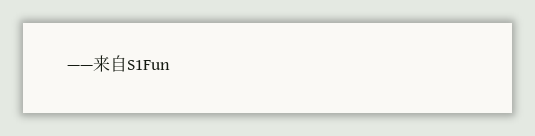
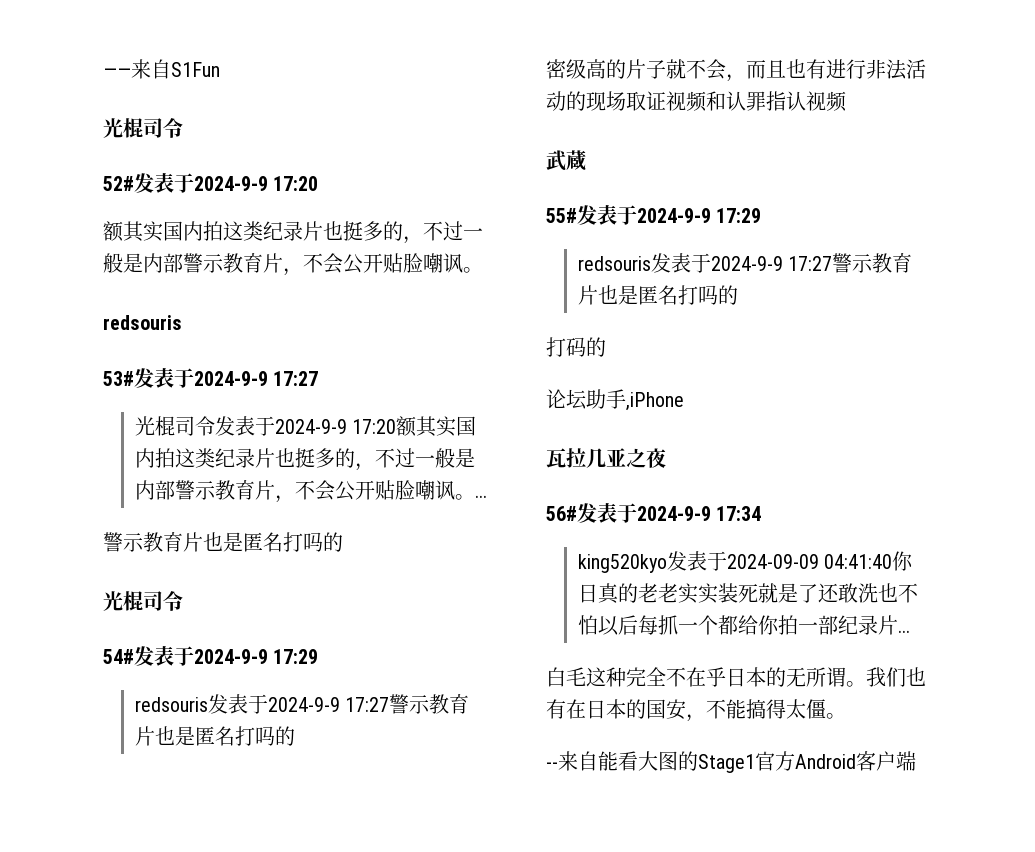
  ——来自S1Fun
+ 光棍司令
+ 52#发表于2024-9-9 17:20
+ 额其实国内拍这类纪录片也挺多的，不过一般是内部警示教育片，不会公开贴脸嘲讽。
+ redsouris
+ 53#发表于2024-9-9 17:27
+ 光棍司令发表于2024-9-9 17:20额其实国内拍这类纪录片也挺多的，不过一般是内部警示教育片，不会公开贴脸嘲讽。...
+ 警示教育片也是匿名打吗的
+ 光棍司令
+ 54#发表于2024-9-9 17:29
+ redsouris发表于2024-9-9 17:27警示教育片也是匿名打吗的
+ 密级高的片子就不会，而且也有进行非法活动的现场取证视频和认罪指认视频
+ 武蔵
+ 55#发表于2024-9-9 17:29
+ redsouris发表于2024-9-9 17:27警示教育片也是匿名打吗的
+ 打码的
+ 论坛助手,iPhone
+ 瓦拉几亚之夜
+ 56#发表于2024-9-9 17:34
+ king520kyo发表于2024-09-09 04:41:40你日真的老老实实装死就是了还敢洗也不怕以后每抓一个都给你拍一部纪录片...
+ 白毛这种完全不在乎日本的无所谓。我们也有在日本的国安，不能搞得太僵。
+ --来自能看大图的Stage1官方Android客户端

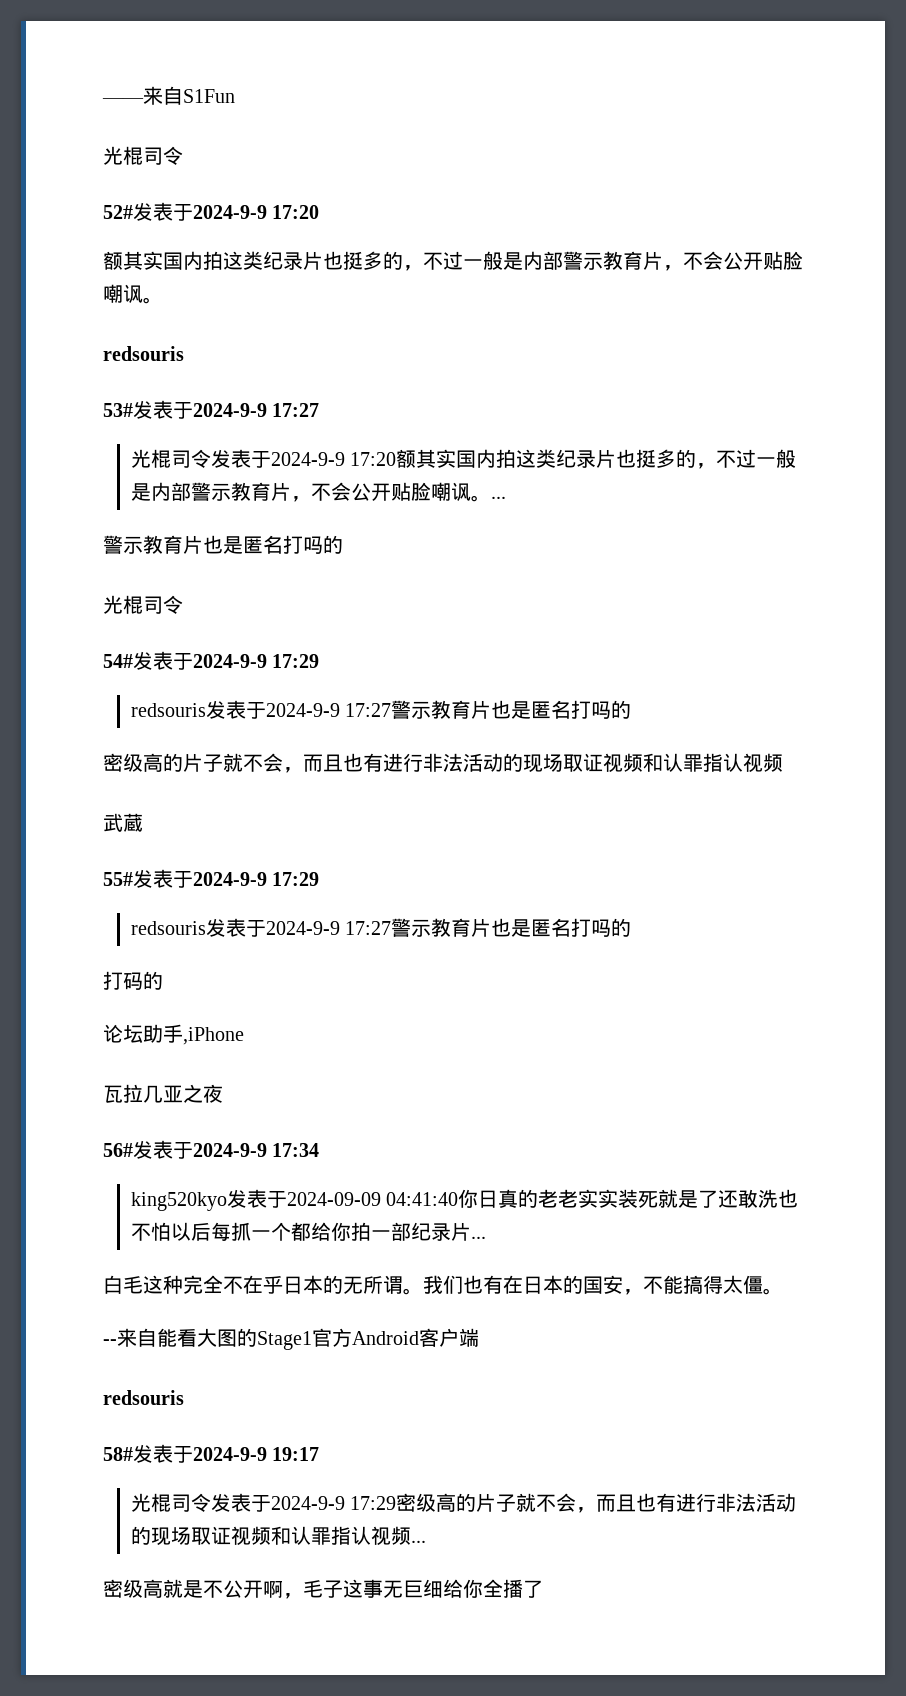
  --来自能看大图的Stage1官方Android客户端
+ redsouris
+ 58#发表于2024-9-9 19:17
+ 光棍司令发表于2024-9-9 17:29密级高的片子就不会，而且也有进行非法活动的现场取证视频和认罪指认视频...
+ 密级高就是不公开啊，毛子这事无巨细给你全播了

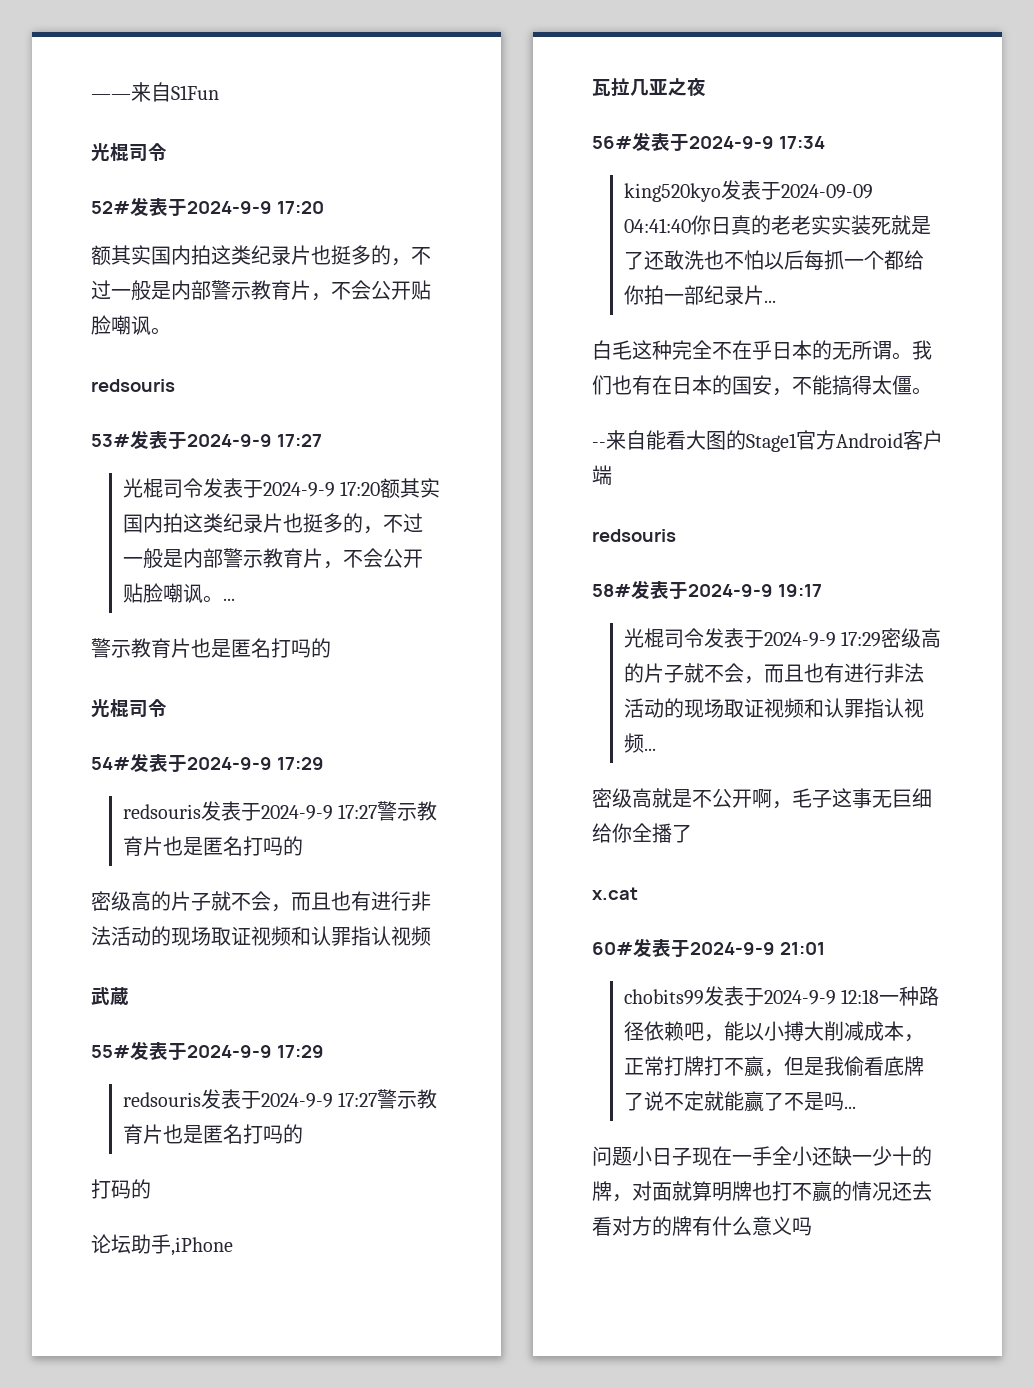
+ x.cat
+ 60#发表于2024-9-9 21:01
+ chobits99发表于2024-9-9 12:18一种路径依赖吧，能以小搏大削减成本，正常打牌打不赢，但是我偷看底牌了说不定就能赢了不是吗...
+ 问题小日子现在一手全小还缺一少十的牌，对面就算明牌也打不赢的情况还去看对方的牌有什么意义吗

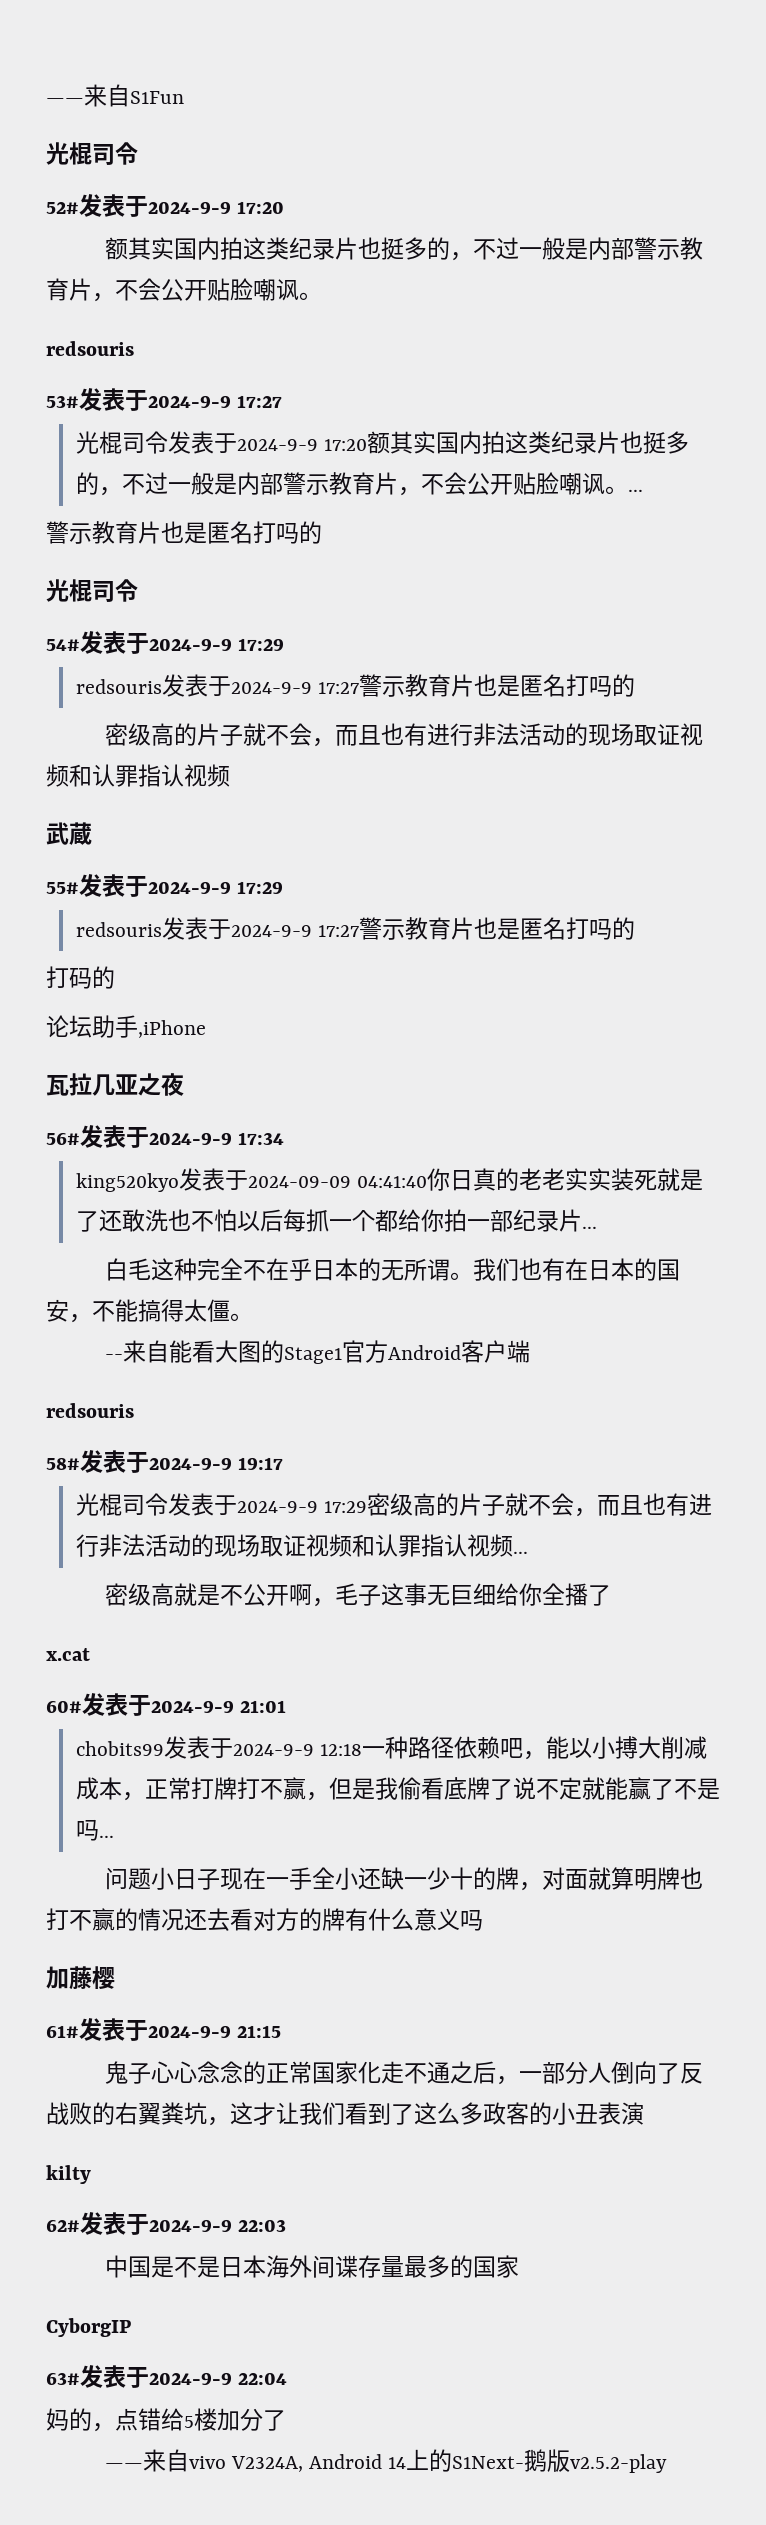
+ 加藤樱
+ 61#发表于2024-9-9 21:15
+ 鬼子心心念念的正常国家化走不通之后，一部分人倒向了反战败的右翼粪坑，这才让我们看到了这么多政客的小丑表演
+ kilty
+ 62#发表于2024-9-9 22:03
+ 中国是不是日本海外间谍存量最多的国家
+ CyborgIP
+ 63#发表于2024-9-9 22:04
+ 妈的，点错给5楼加分了
+ ——来自vivo V2324A, Android 14上的S1Next-鹅版v2.5.2-play

